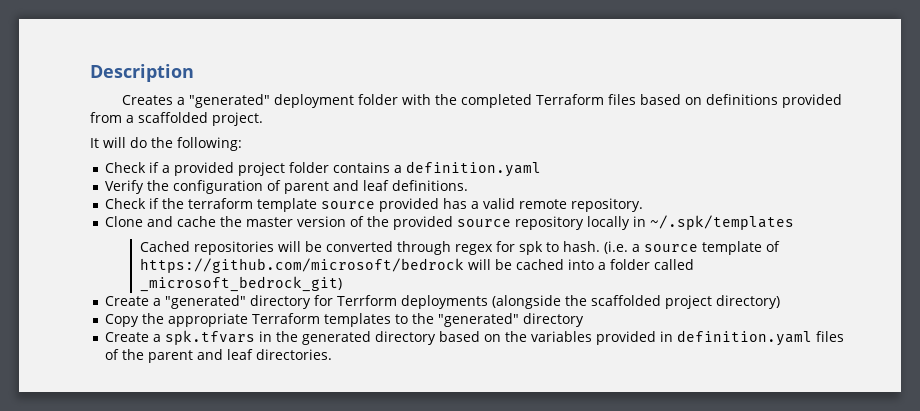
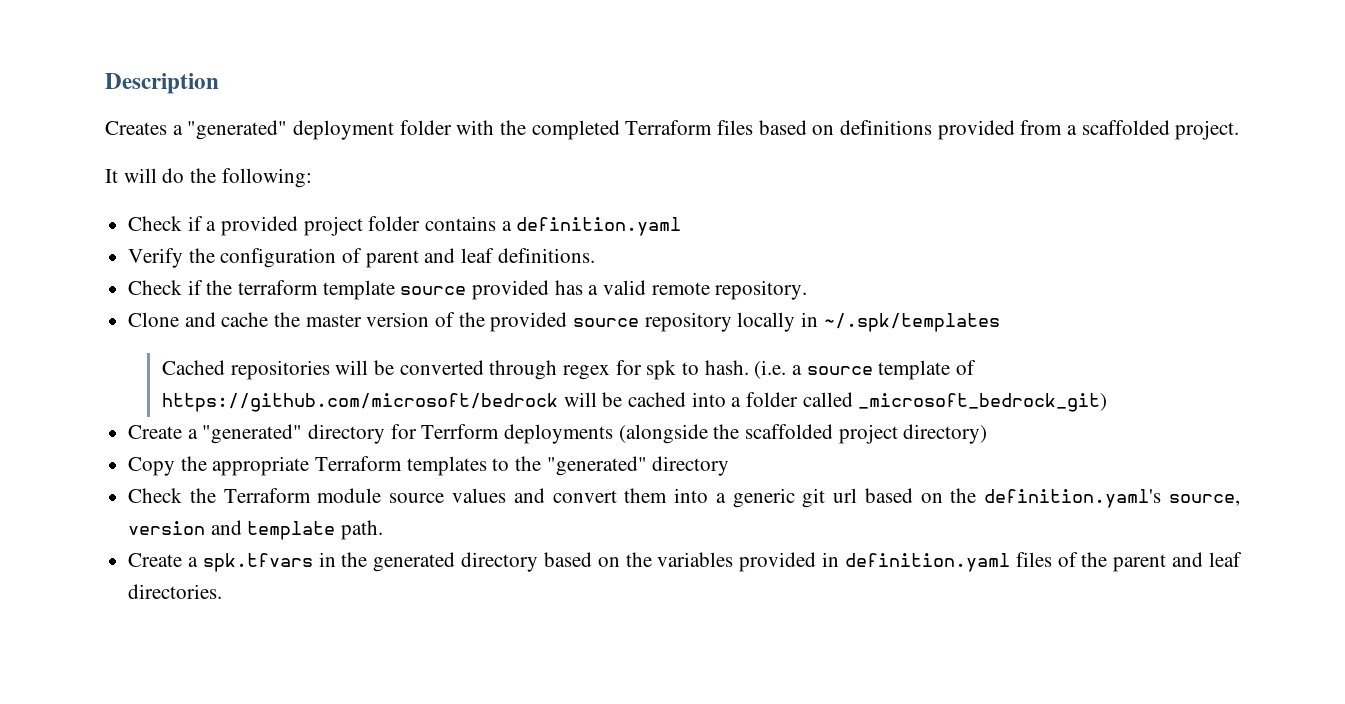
+ Check the Terraform module source values and convert them into a generic git url based on the definition.yaml's source, version and template path.

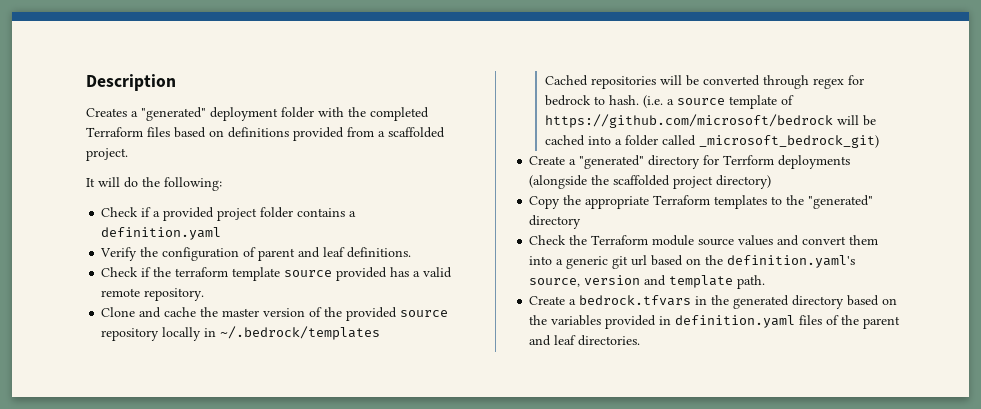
- Clone and cache the master version of the provided source repository locally in ~/.spk/templates
+ Clone and cache the master version of the provided source repository locally in ~/.bedrock/templates
- Cached repositories will be converted through regex for spk to hash.
+ Cached repositories will be converted through regex for bedrock to hash.
- Create a spk.tfvars in the generated directory based on the variables provided in definition.yaml files of the parent and leaf directories.
+ Create a bedrock.tfvars in the generated directory based on the variables provided in definition.yaml files of the parent and leaf directories.

